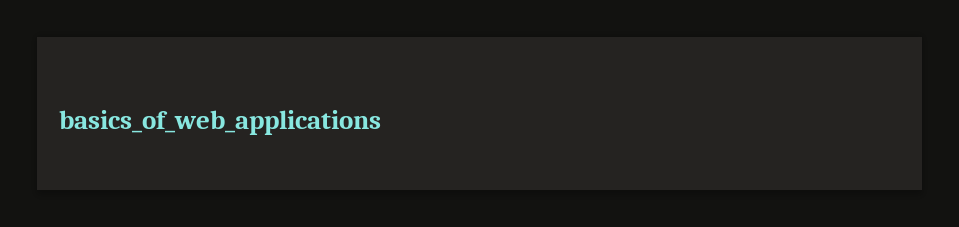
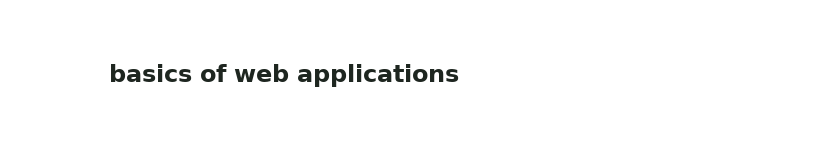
- basics_of_web_applications
+ basics of web applications

